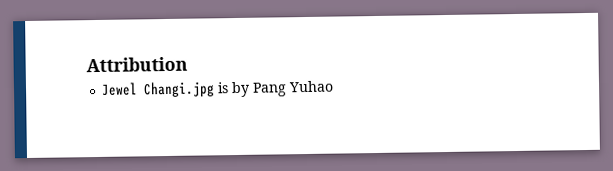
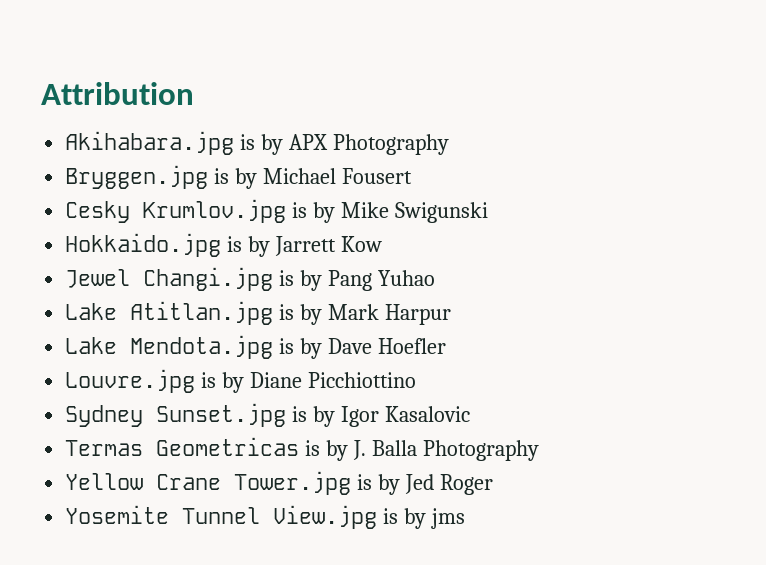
+ Akihabara.jpg is by APX Photography
+ Bryggen.jpg is by Michael Fousert
+ Cesky Krumlov.jpg is by Mike Swigunski
+ Hokkaido.jpg is by Jarrett Kow
+ Lake Atitlan.jpg is by Mark Harpur
+ Lake Mendota.jpg is by Dave Hoefler
+ Louvre.jpg is by Diane Picchiottino
+ Sydney Sunset.jpg is by Igor Kasalovic
+ Termas Geometricas is by J. Balla Photography
+ Yellow Crane Tower.jpg is by Jed Roger
+ Yosemite Tunnel View.jpg is by jms

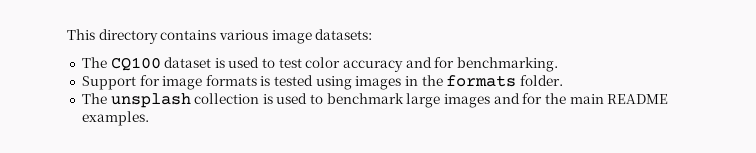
- Attribution
- Akihabara.jpg is by APX Photography
- Bryggen.jpg is by Michael Fousert
- Cesky Krumlov.jpg is by Mike Swigunski
- Hokkaido.jpg is by Jarrett Kow
- Jewel Changi.jpg is by Pang Yuhao
- Lake Atitlan.jpg is by Mark Harpur
- Lake Mendota.jpg is by Dave Hoefler
- Louvre.jpg is by Diane Picchiottino
- Sydney Sunset.jpg is by Igor Kasalovic
- Termas Geometricas is by J. Balla Photography
- Yellow Crane Tower.jpg is by Jed Roger
- Yosemite Tunnel View.jpg is by jms
+ This directory contains various image datasets:
+ The CQ100 dataset is used to test color accuracy and for benchmarking.
+ Support for image formats is tested using images in the formats folder.
+ The unsplash collection is used to benchmark large images and for the main README examples.

